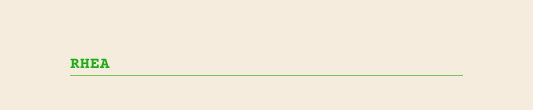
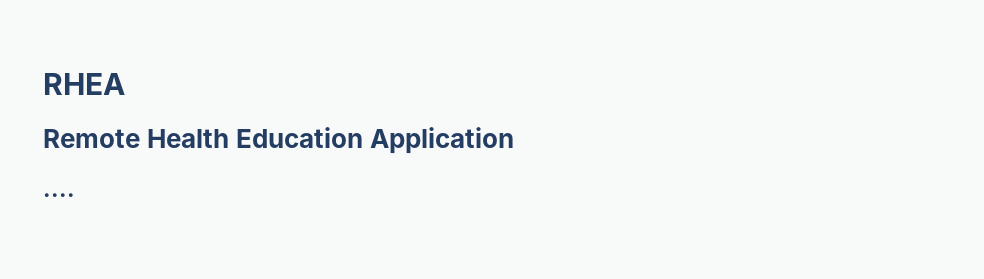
+ Remote Health Education Application
+ ....

